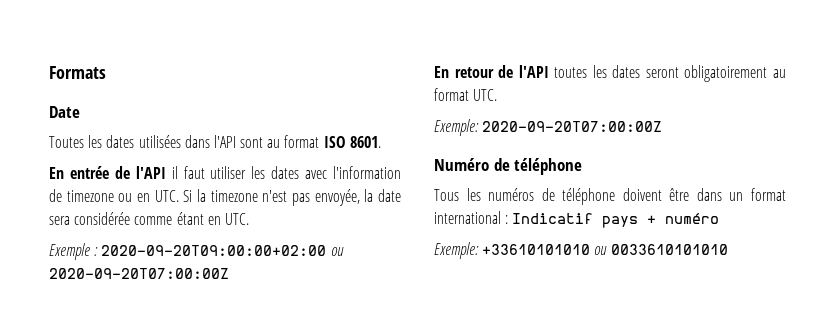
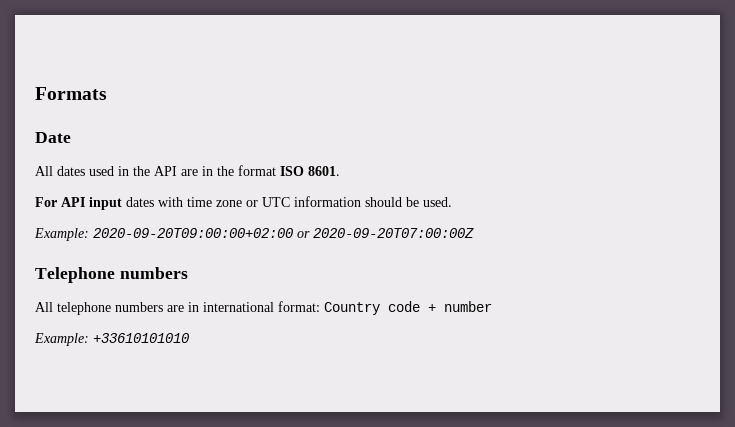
- Toutes les dates utilisées dans l'API sont au format ISO 8601.
- En entrée de l'API il faut utiliser les dates avec l'information de timezone ou en UTC. Si la timezone n'est pas envoyée, la date sera considérée comme étant en UTC.
- Exemple : 2020-09-20T09:00:00+02:00 ou 2020-09-20T07:00:00Z
- En retour de l'API toutes les dates seront obligatoirement au format UTC.
- Exemple: 2020-09-20T07:00:00Z
- Numéro de téléphone
- Tous les numéros de téléphone doivent être dans un format international : Indicatif pays + numéro
- Exemple: +33610101010 ou 0033610101010
+ All dates used in the API are in the format ISO 8601.
+ For API input dates with time zone or UTC information should be used.
+ Example: 2020-09-20T09:00:00+02:00 or 2020-09-20T07:00:00Z
+ Telephone numbers
+ All telephone numbers are in international format: Country code + number
+ Example: +33610101010

